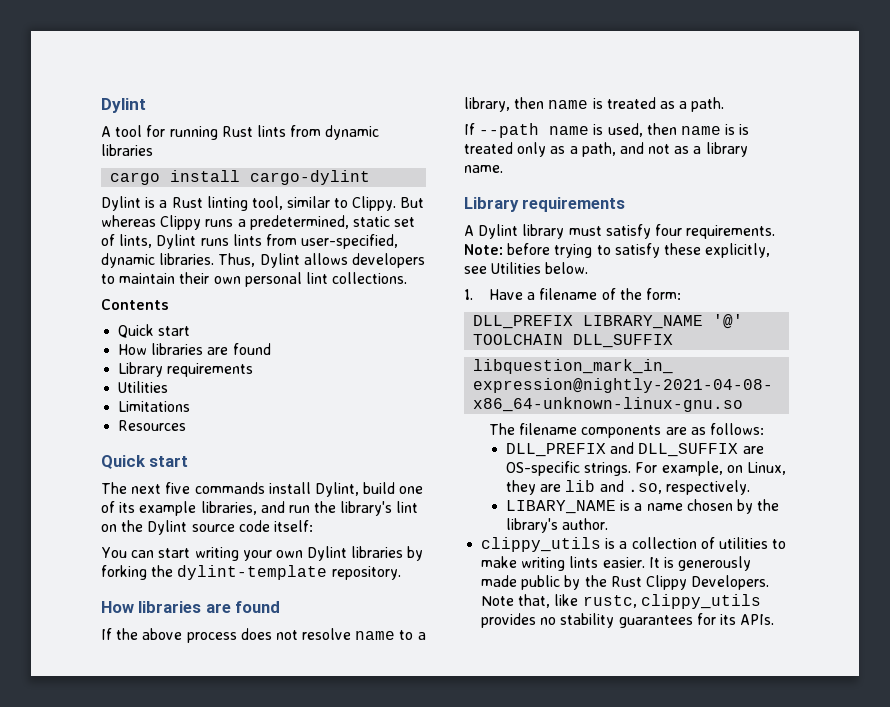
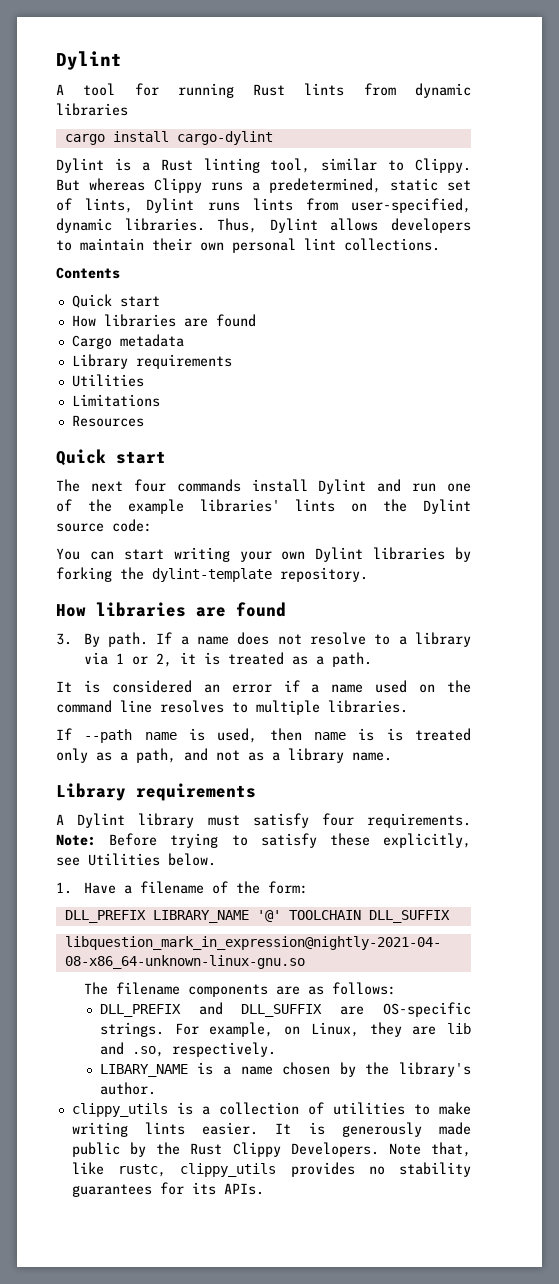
+ Cargo metadata
- The next five commands install Dylint, build one of its example libraries, and run the library's lint on the Dylint source code itself:
+ The next four commands install Dylint and run one of the example libraries' lints on the Dylint source code:
- If the above process does not resolve name to a library, then name is treated as a path.
+ 3. By path. If a name does not resolve to a library via 1 or 2, it is treated as a path.
+ It is considered an error if a name used on the command line resolves to multiple libraries.
- Note: before trying to satisfy these explicitly, see Utilities below.
+ Note: Before trying to satisfy these explicitly, see Utilities below.

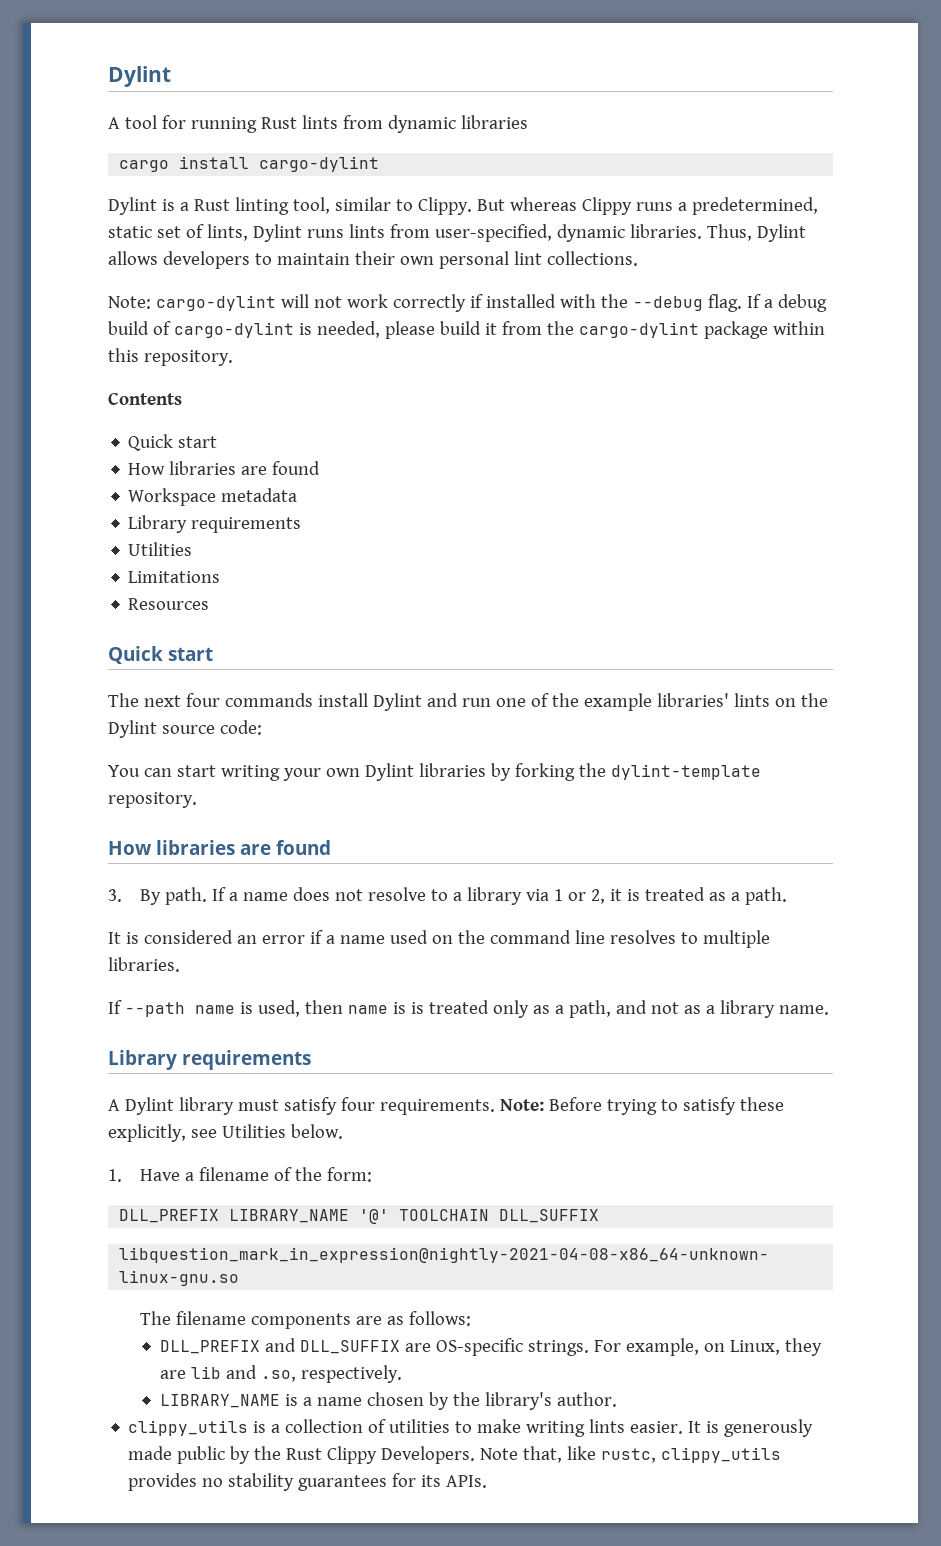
+ Note: cargo-dylint will not work correctly if installed with the --debug flag. If a debug build of cargo-dylint is needed, please build it from the cargo-dylint package within this repository.
- Cargo metadata
+ Workspace metadata
- LIBARY_NAME is a name chosen by the library's author.
+ LIBRARY_NAME is a name chosen by the library's author.

